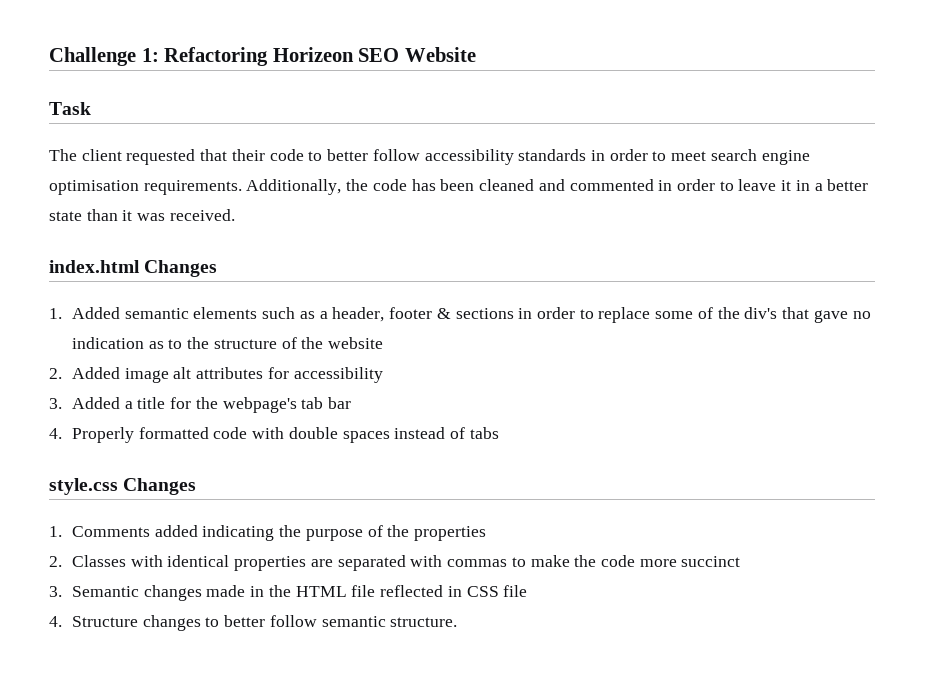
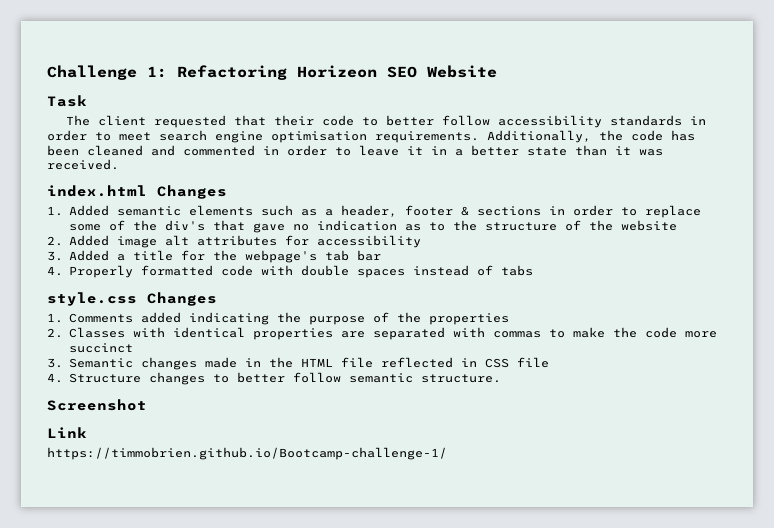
+ Screenshot
+ Link
+ https://timmobrien.github.io/Bootcamp-challenge-1/

